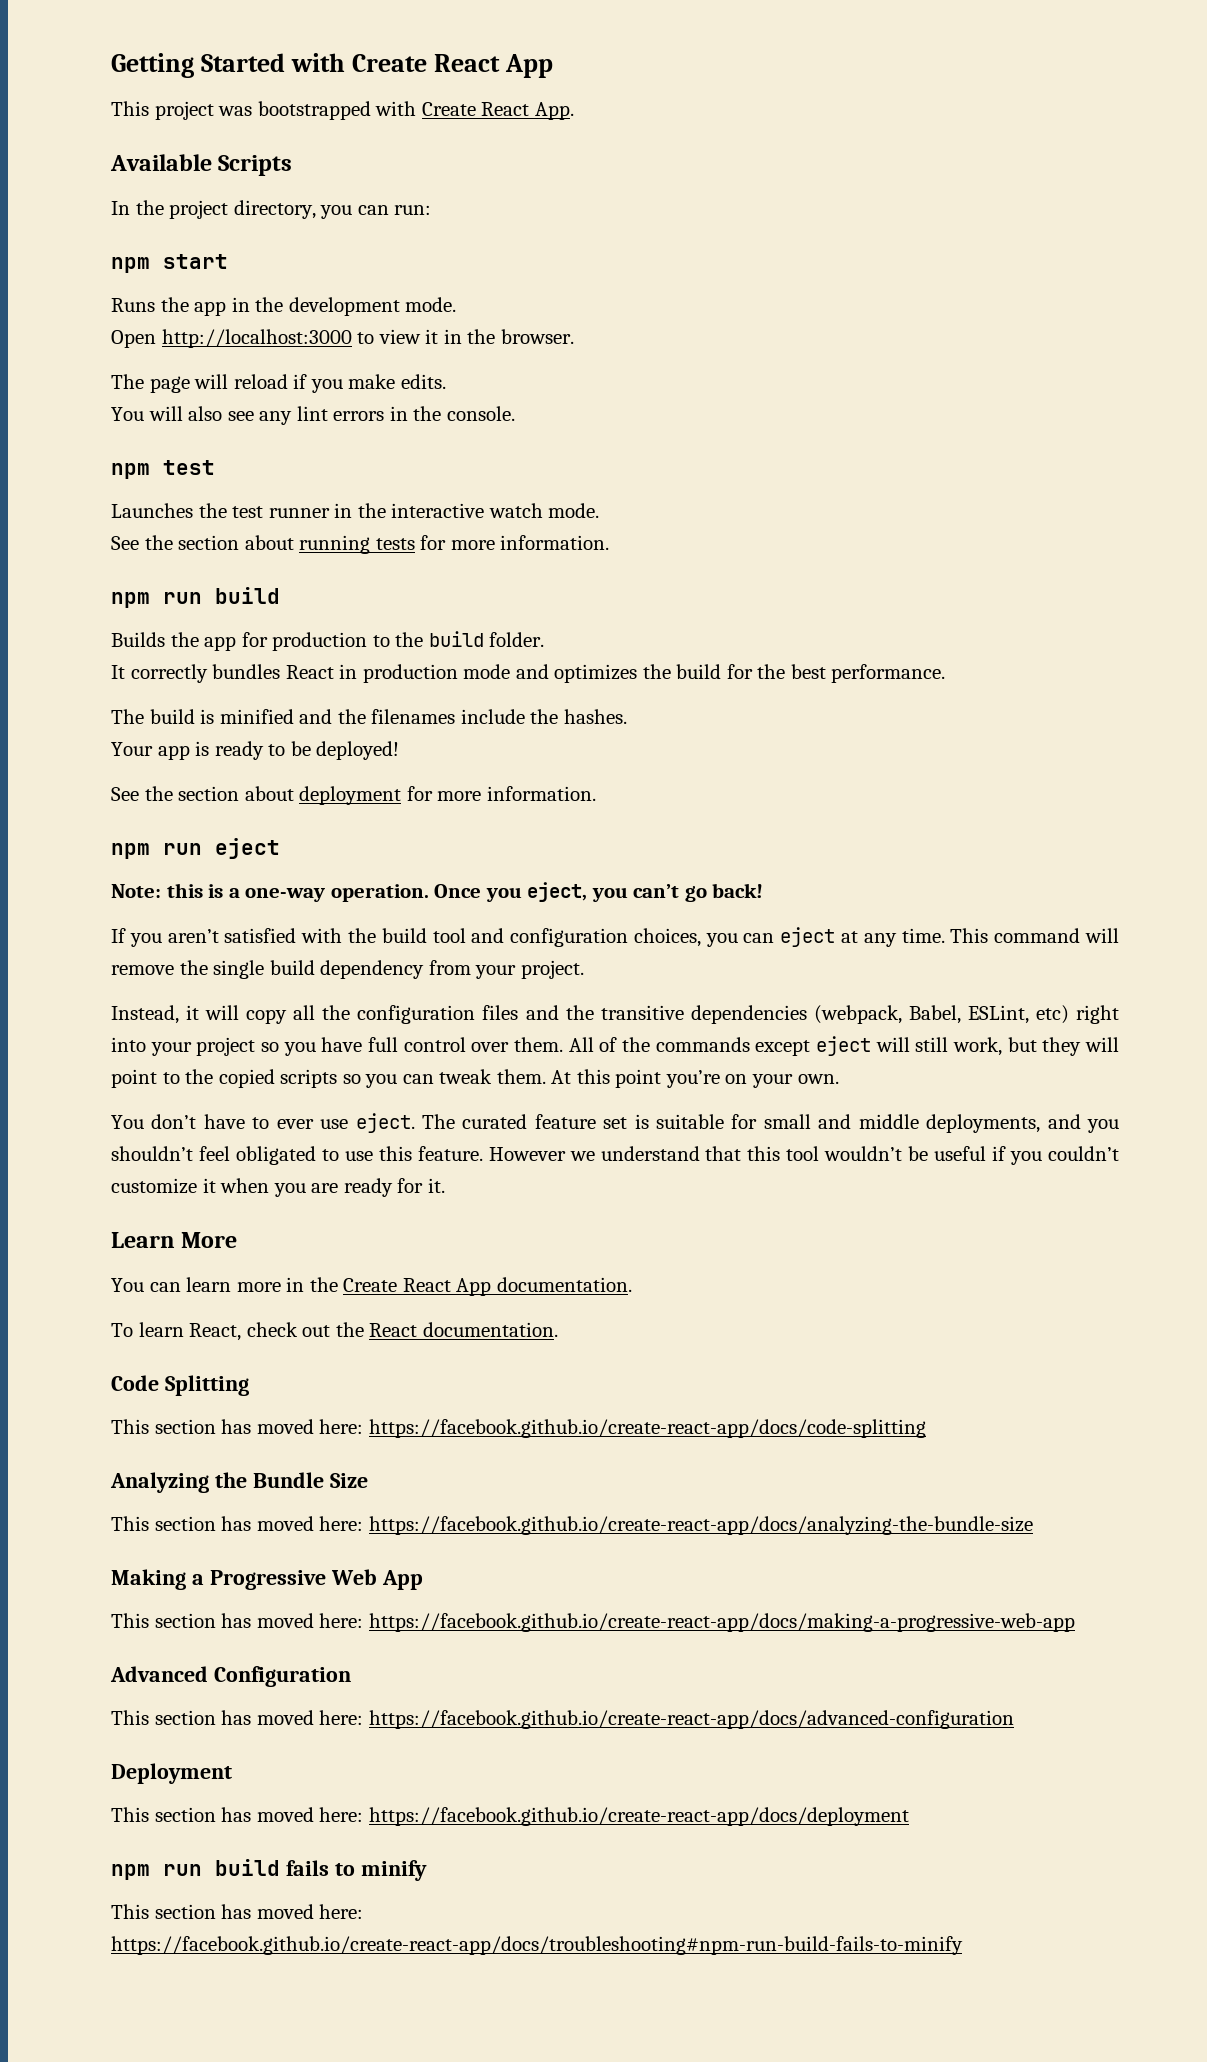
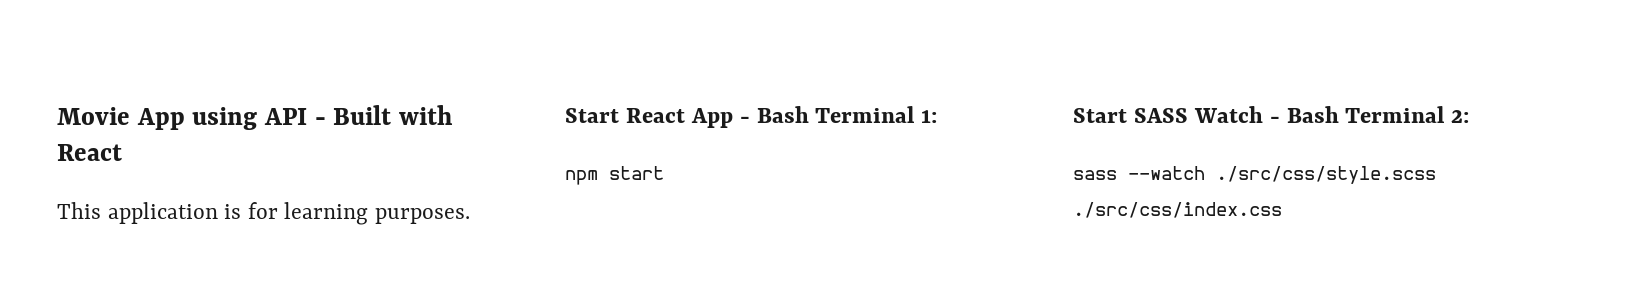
- Getting Started with Create React App
- This project was bootstrapped with Create React App.
- Available Scripts
- In the project directory, you can run:
+ Movie App using API - Built with React
+ This application is for learning purposes.
+ Start React App - Bash Terminal 1:
  npm start
- Runs the app in the development mode.
- Open http://localhost:3000 to view it in the browser.
- The page will reload if you make edits.
- You will also see any lint errors in the console.
- npm test
- Launches the test runner in the interactive watch mode.
- See the section about running tests for more information.
- npm run build
- Builds the app for production to the build folder.
- It correctly bundles React in production mode and optimizes the build for the best performance.
- The build is minified and the filenames include the hashes.
- Your app is ready to be deployed!
- See the section about deployment for more information.
- npm run eject
- Note: this is a one-way operation. Once you eject, you can’t go back!
- If you aren’t satisfied with the build tool and configuration choices, you can eject at any time. This command will remove the single build dependency from your project.
- Instead, it will copy all the configuration files and the transitive dependencies (webpack, Babel, ESLint, etc) right into your project so you have full control over them. All of the commands except eject will still work, but they will point to the copied scripts so you can tweak them. At this point you’re on your own.
- You don’t have to ever use eject. The curated feature set is suitable for small and middle deployments, and you shouldn’t feel obligated to use this feature. However we understand that this tool wouldn’t be useful if you couldn’t customize it when you are ready for it.
- Learn More
- You can learn more in the Create React App documentation.
- To learn React, check out the React documentation.
- Code Splitting
- This section has moved here: https://facebook.github.io/create-react-app/docs/code-splitting
- Analyzing the Bundle Size
- This section has moved here: https://facebook.github.io/create-react-app/docs/analyzing-the-bundle-size
- Making a Progressive Web App
- This section has moved here: https://facebook.github.io/create-react-app/docs/making-a-progressive-web-app
- Advanced Configuration
- This section has moved here: https://facebook.github.io/create-react-app/docs/advanced-configuration
- Deployment
- This section has moved here: https://facebook.github.io/create-react-app/docs/deployment
- npm run build fails to minify
- This section has moved here: https://facebook.github.io/create-react-app/docs/troubleshooting#npm-run-build-fails-to-minify
+ Start SASS Watch - Bash Terminal 2:
+ sass --watch ./src/css/style.scss ./src/css/index.css

